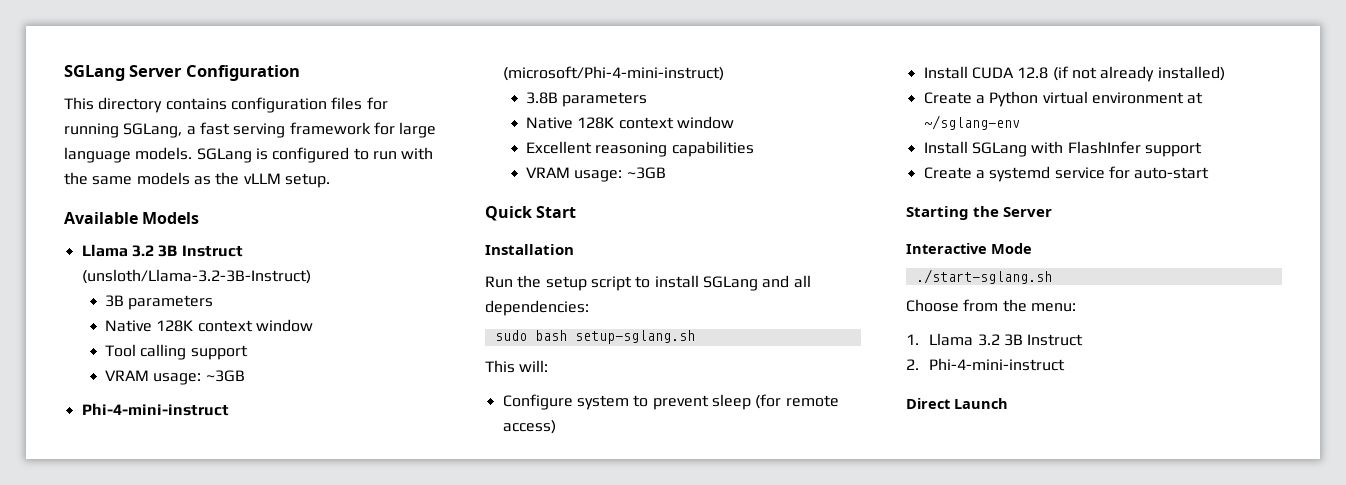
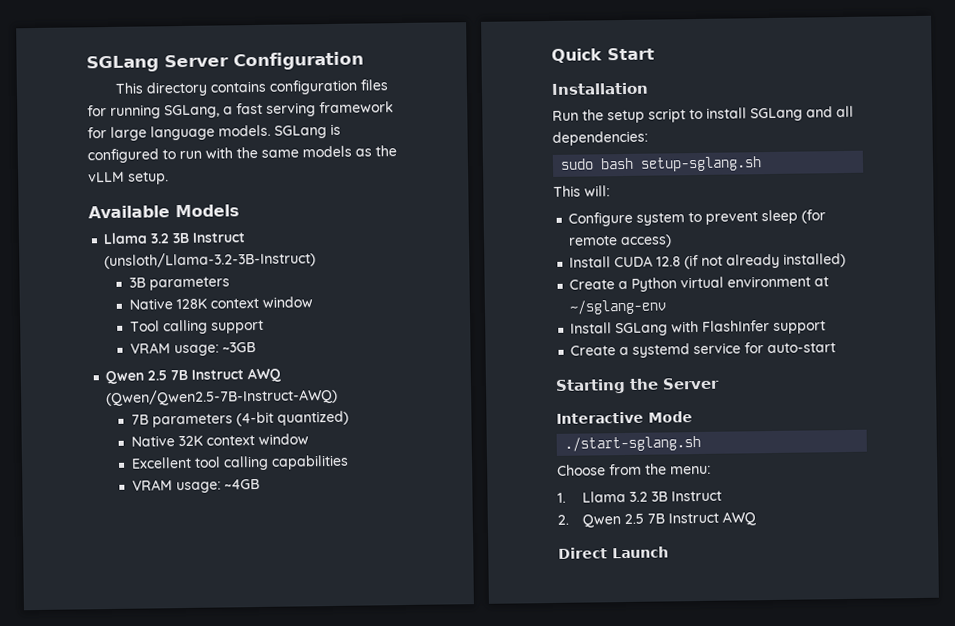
- Phi-4-mini-instruct (microsoft/Phi-4-mini-instruct)
- 3.8B parameters
- Native 128K context window
+ Qwen 2.5 7B Instruct AWQ (Qwen/Qwen2.5-7B-Instruct-AWQ)
+ 7B parameters (4-bit quantized)
+ Native 32K context window
- Excellent reasoning capabilities
- VRAM usage: ~3GB
+ Excellent tool calling capabilities
+ VRAM usage: ~4GB
- 2. Phi-4-mini-instruct
+ 2. Qwen 2.5 7B Instruct AWQ

